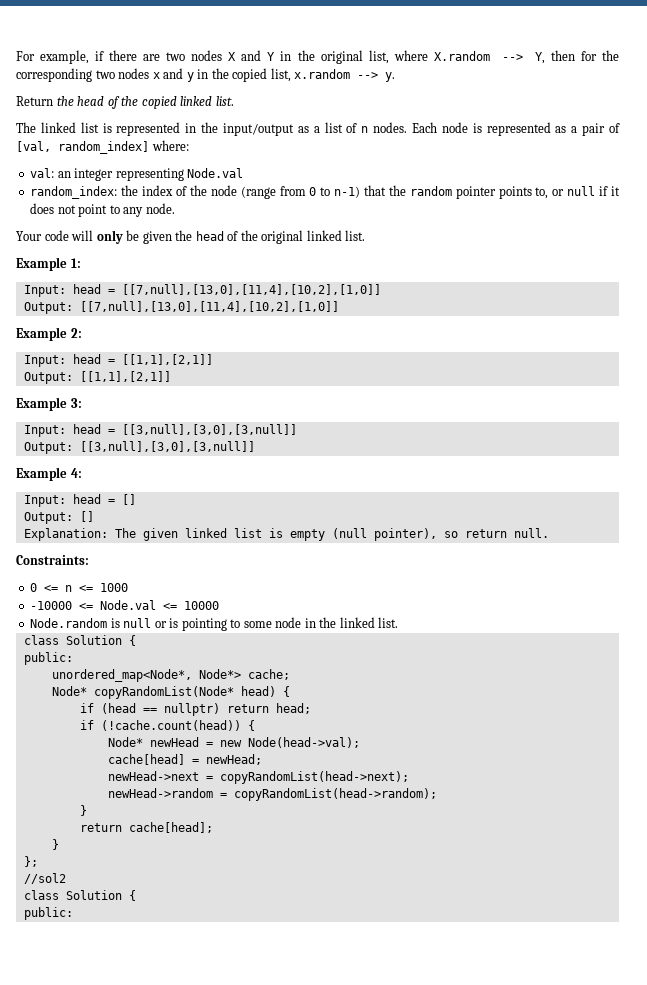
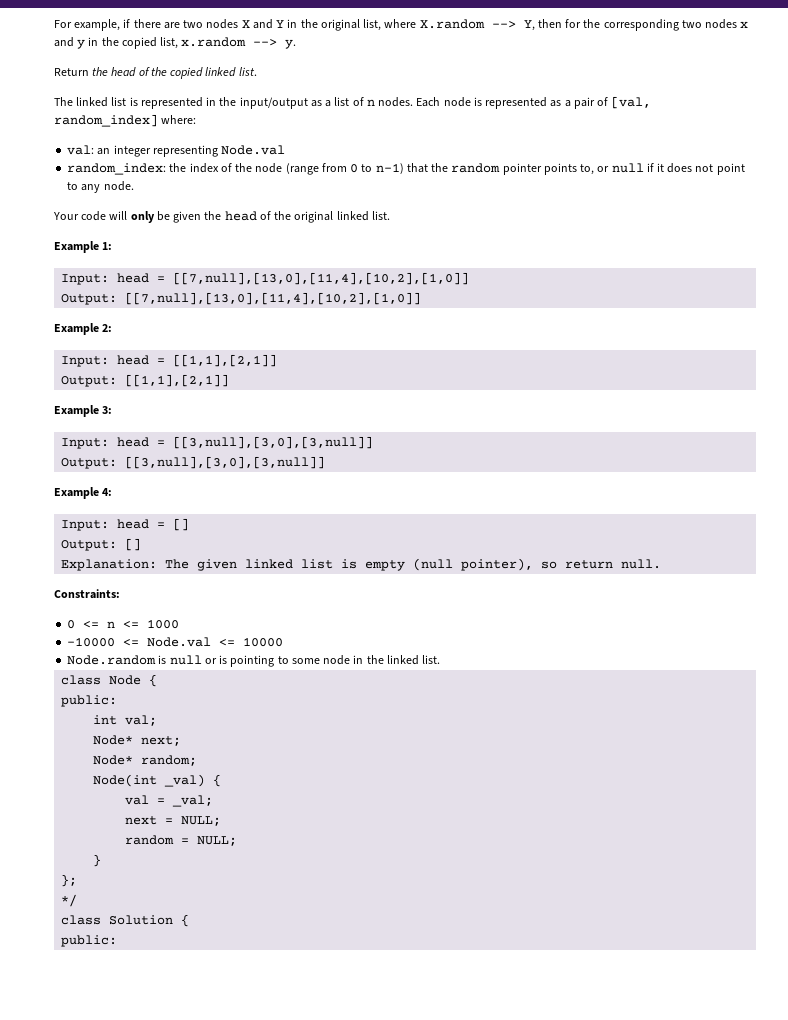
  Node.random is null or is pointing to some node in the linked list.
- class Solution {
+ class Node {
- unordered_map<Node*, Node*> cache;
- Node* copyRandomList(Node* head) {
- if (head == nullptr) return head;
- if (!cache.count(head)) {
- Node* newHead = new Node(head->val);
- cache[head] = newHead;
- newHead->next = copyRandomList(head->next);
- newHead->random = copyRandomList(head->random);
- }
- return cache[head];
+ int val;
+ Node* next;
+ Node* random;
+ Node(int _val) {
+ val = _val;
+ next = NULL;
+ random = NULL;
- //sol2
+ */

